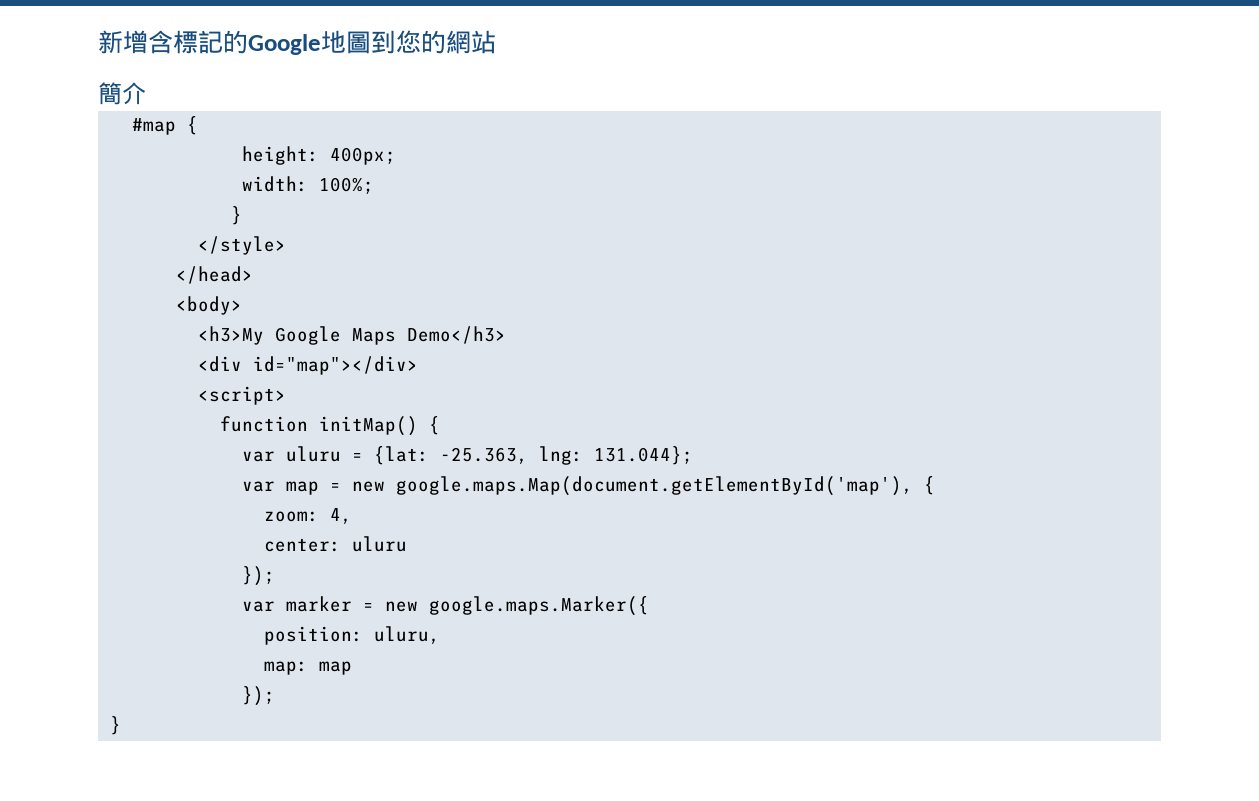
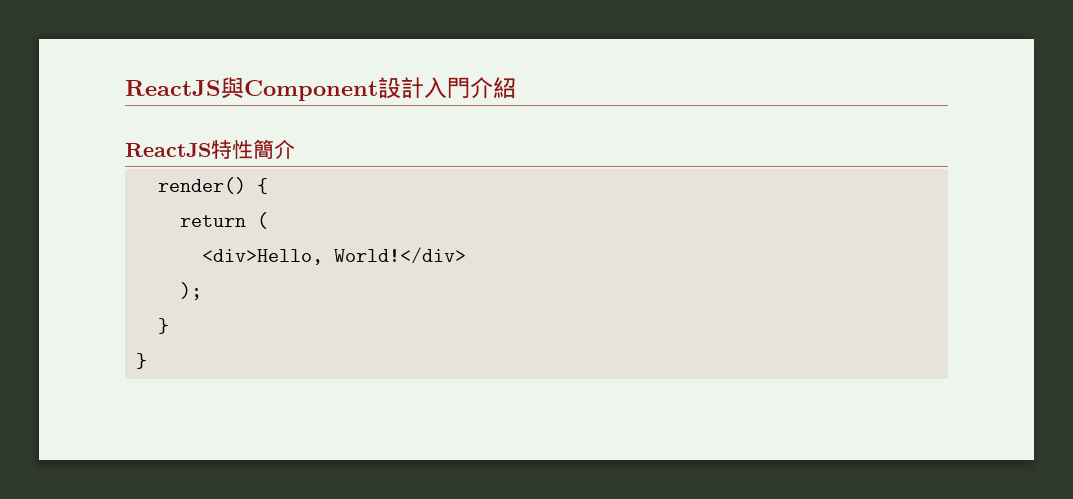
- 新增含標記的Google地圖到您的網站
- 簡介
+ ReactJS與Component設計入門介紹
+ ReactJS特性簡介
- #map {
- height: 400px;
- width: 100%;
+ render() {
+ return (
+ <div>Hello, World!</div>
+ );
  }
- </style>
- </head>
- <body>
- <h3>My Google Maps Demo</h3>
- <div id="map"></div>
- <script>
- function initMap() {
- var uluru = {lat: -25.363, lng: 131.044};
- var map = new google.maps.Map(document.getElementById('map'), {
- zoom: 4,
- center: uluru
- });
- var marker = new google.maps.Marker({
- position: uluru,
- map: map
- });

